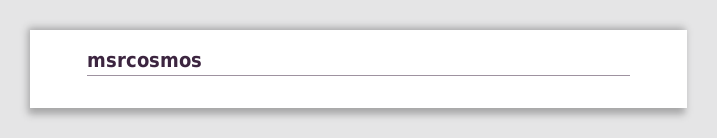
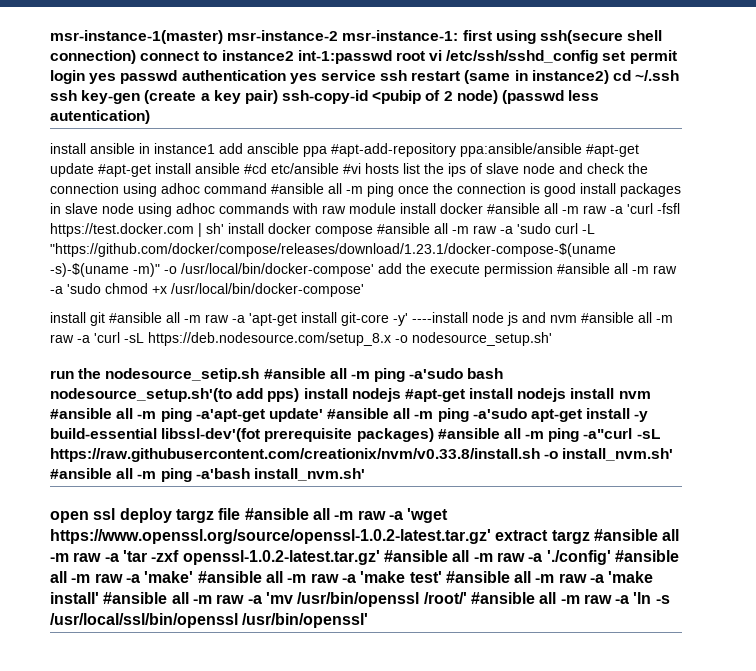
- msrcosmos
+ msr-instance-1(master) msr-instance-2 msr-instance-1: first using ssh(secure shell connection) connect to instance2 int-1:passwd root vi /etc/ssh/sshd_config set permit login yes passwd authentication yes service ssh restart (same in instance2) cd ~/.ssh ssh key-gen (create a key pair) ssh-copy-id <pubip of 2 node) (passwd less autentication)
+ install ansible in instance1 add anscible ppa #apt-add-repository ppa:ansible/ansible #apt-get update #apt-get install ansible #cd etc/ansible #vi hosts list the ips of slave node and check the connection using adhoc command #ansible all -m ping once the connection is good install packages in slave node using adhoc commands with raw module install docker #ansible all -m raw -a 'curl -fsfl https://test.docker.com | sh' install docker compose #ansible all -m raw -a 'sudo curl -L "https://github.com/docker/compose/releases/download/1.23.1/docker-compose-$(uname -s)-$(uname -m)" -o /usr/local/bin/docker-compose' add the execute permission #ansible all -m raw -a 'sudo chmod +x /usr/local/bin/docker-compose'
+ install git #ansible all -m raw -a 'apt-get install git-core -y' ----install node js and nvm #ansible all -m raw -a 'curl -sL https://deb.nodesource.com/setup_8.x -o nodesource_setup.sh'
+ run the nodesource_setip.sh #ansible all -m ping -a'sudo bash nodesource_setup.sh'(to add pps) install nodejs #apt-get install nodejs install nvm #ansible all -m ping -a'apt-get update' #ansible all -m ping -a'sudo apt-get install -y build-essential libssl-dev'(fot prerequisite packages) #ansible all -m ping -a"curl -sL https://raw.githubusercontent.com/creationix/nvm/v0.33.8/install.sh -o install_nvm.sh' #ansible all -m ping -a'bash install_nvm.sh'
+ open ssl deploy targz file #ansible all -m raw -a 'wget https://www.openssl.org/source/openssl-1.0.2-latest.tar.gz' extract targz #ansible all -m raw -a 'tar -zxf openssl-1.0.2-latest.tar.gz' #ansible all -m raw -a './config' #ansible all -m raw -a 'make' #ansible all -m raw -a 'make test' #ansible all -m raw -a 'make install' #ansible all -m raw -a 'mv /usr/bin/openssl /root/' #ansible all -m raw -a 'ln -s /usr/local/ssl/bin/openssl /usr/bin/openssl'

